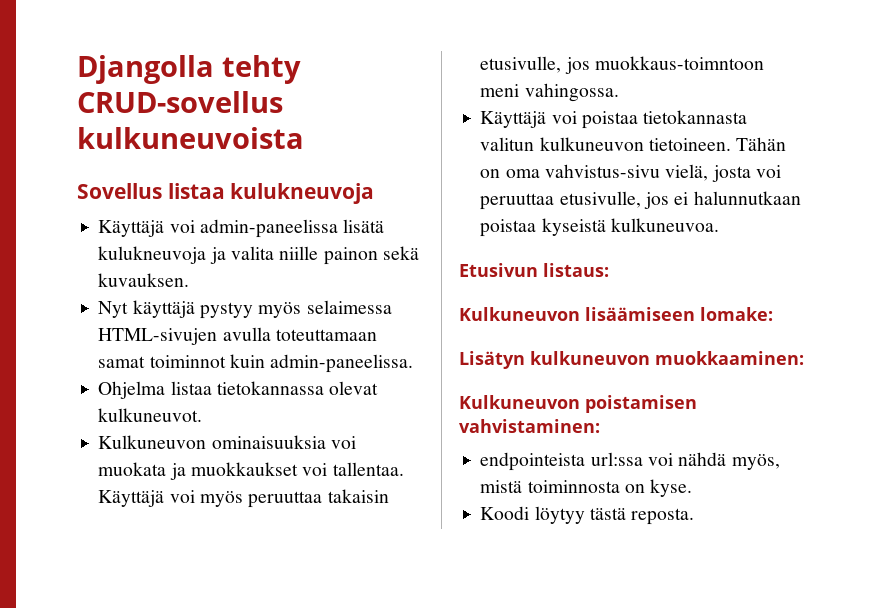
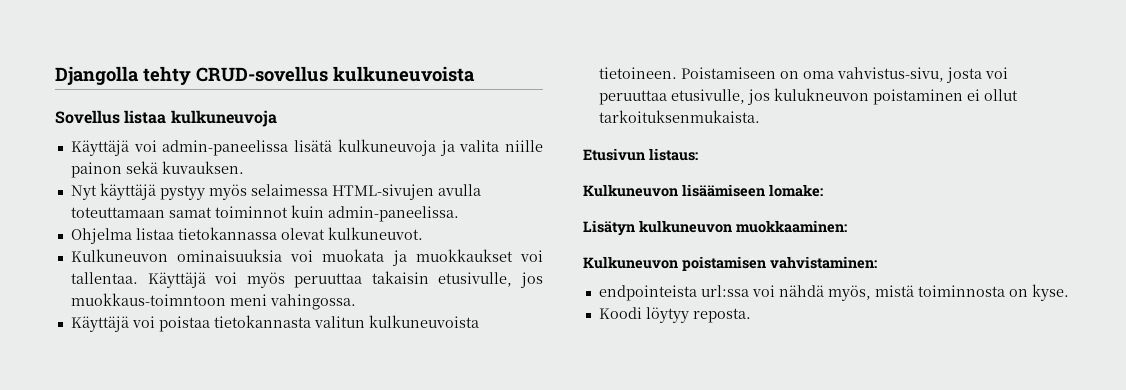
- Sovellus listaa kulukneuvoja
+ Sovellus listaa kulkuneuvoja
- Käyttäjä voi admin-paneelissa lisätä kulukneuvoja ja valita niille painon sekä kuvauksen.
+ Käyttäjä voi admin-paneelissa lisätä kulkuneuvoja ja valita niille painon sekä kuvauksen.
- Käyttäjä voi poistaa tietokannasta valitun kulkuneuvon tietoineen. Tähän on oma vahvistus-sivu vielä, josta voi peruuttaa etusivulle, jos ei halunnutkaan poistaa kyseistä kulkuneuvoa.
+ Käyttäjä voi poistaa tietokannasta valitun kulkuneuvoista tietoineen. Poistamiseen on oma vahvistus-sivu, josta voi peruuttaa etusivulle, jos kulukneuvon poistaminen ei ollut tarkoituksenmukaista.
- Koodi löytyy tästä reposta.
+ Koodi löytyy reposta.

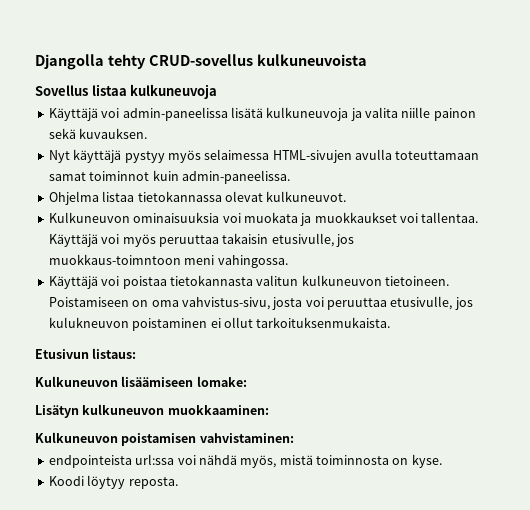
- Käyttäjä voi poistaa tietokannasta valitun kulkuneuvoista tietoineen.
+ Käyttäjä voi poistaa tietokannasta valitun kulkuneuvon tietoineen.

